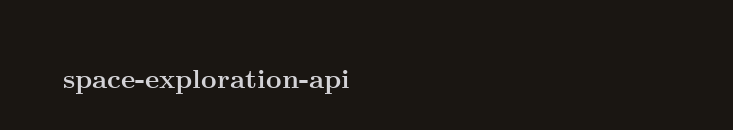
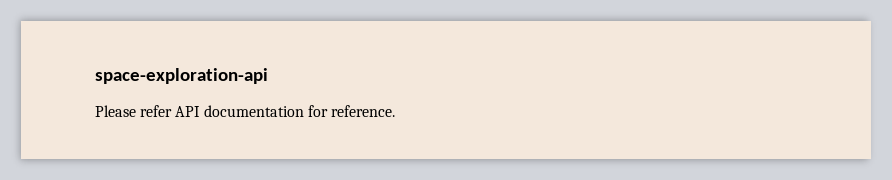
+ Please refer API documentation for reference.

